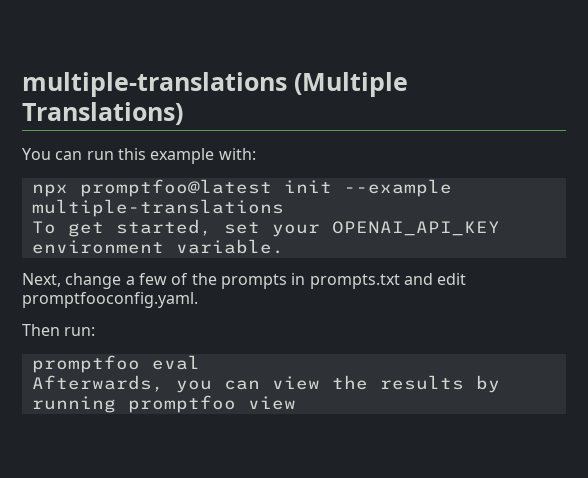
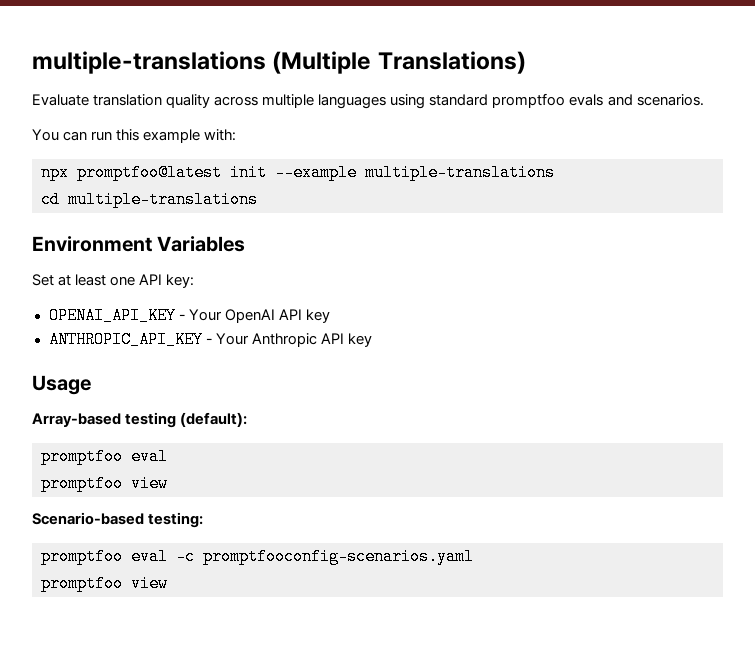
+ Evaluate translation quality across multiple languages using standard promptfoo evals and scenarios.
- To get started, set your OPENAI_API_KEY environment variable.
- Next, change a few of the prompts in prompts.txt and edit promptfooconfig.yaml.
- Then run:
+ cd multiple-translations
+ Environment Variables
+ Set at least one API key:
+ OPENAI_API_KEY - Your OpenAI API key
+ ANTHROPIC_API_KEY - Your Anthropic API key
+ Usage
+ Array-based testing (default):
  promptfoo eval
- Afterwards, you can view the results by running promptfoo view
+ promptfoo view
+ Scenario-based testing:
+ promptfoo eval -c promptfooconfig-scenarios.yaml
+ promptfoo view

